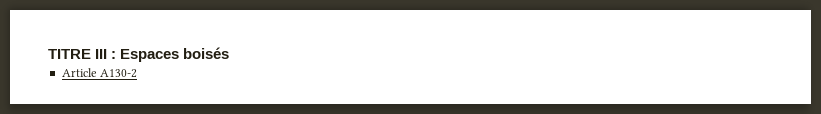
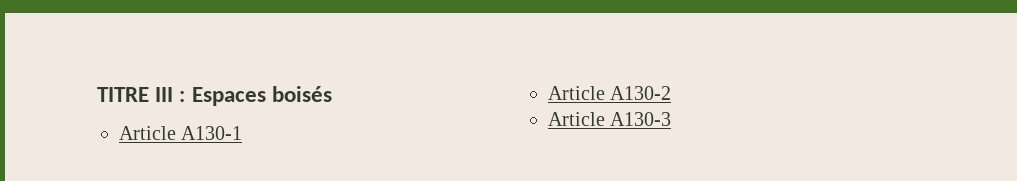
+ Article A130-1
+ Article A130-3

